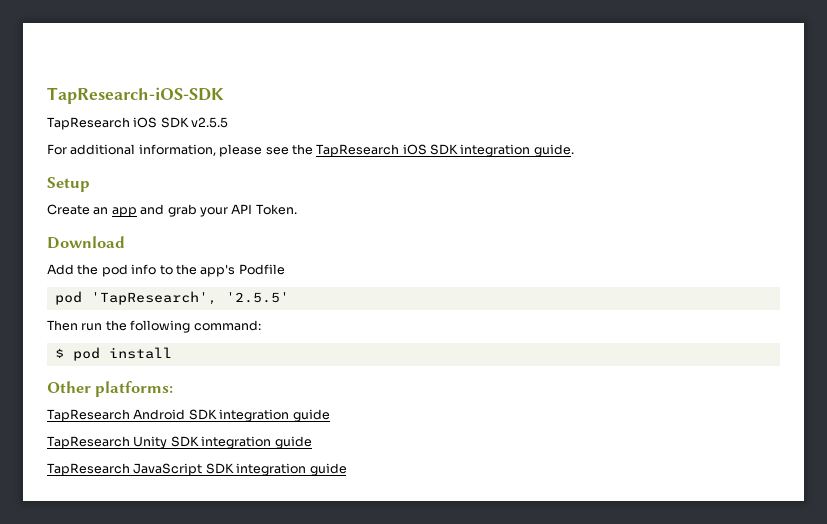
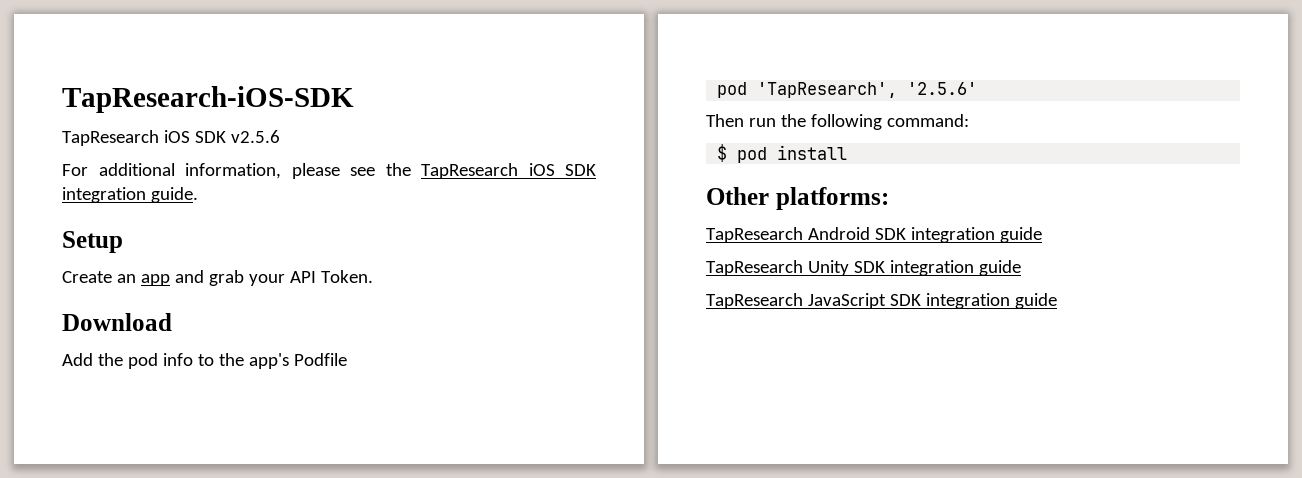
- TapResearch iOS SDK v2.5.5
+ TapResearch iOS SDK v2.5.6
- pod 'TapResearch', '2.5.5'
+ pod 'TapResearch', '2.5.6'

